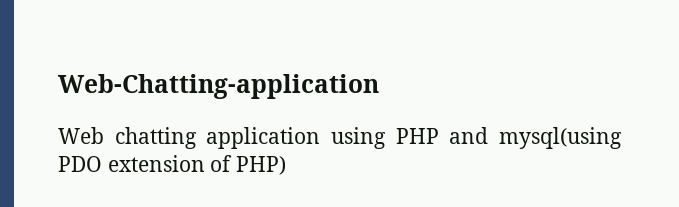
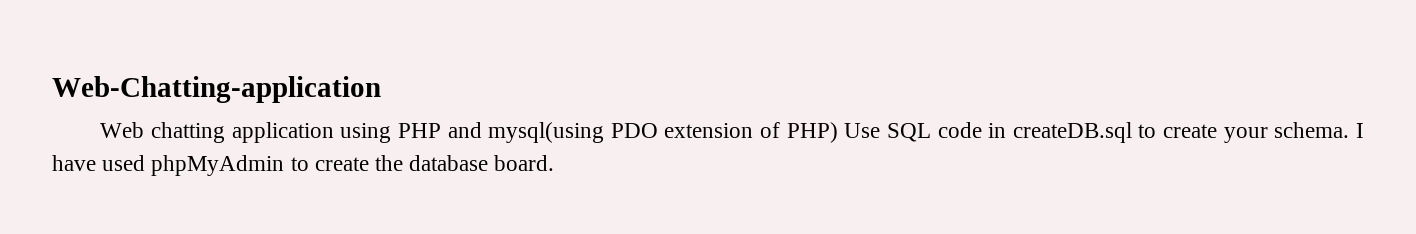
- Web chatting application using PHP and mysql(using PDO extension of PHP)
+ Web chatting application using PHP and mysql(using PDO extension of PHP) Use SQL code in createDB.sql to create your schema. I have used phpMyAdmin to create the database board.

